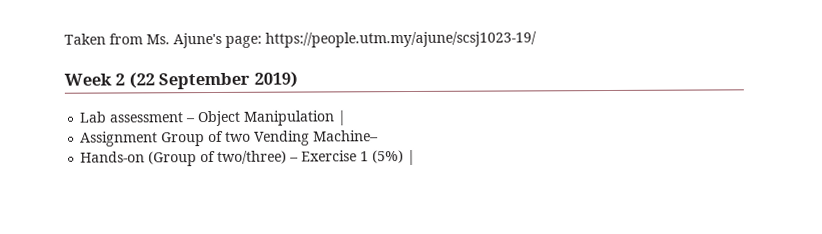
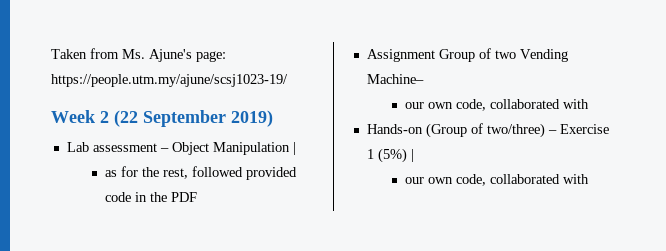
+ as for the rest, followed provided code in the PDF
  Assignment Group of two Vending Machine–
+ our own code, collaborated with
  Hands-on (Group of two/three) – Exercise 1 (5%) |
+ our own code, collaborated with

